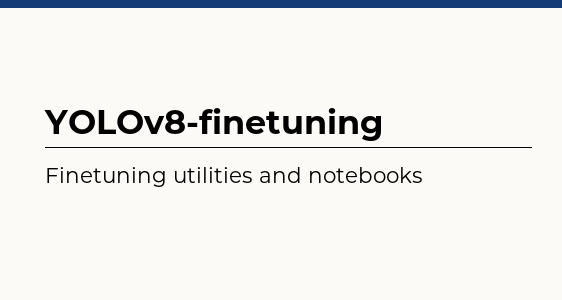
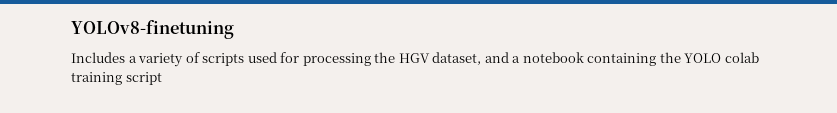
- Finetuning utilities and notebooks
+ Includes a variety of scripts used for processing the HGV dataset, and a notebook containing the YOLO colab training script

